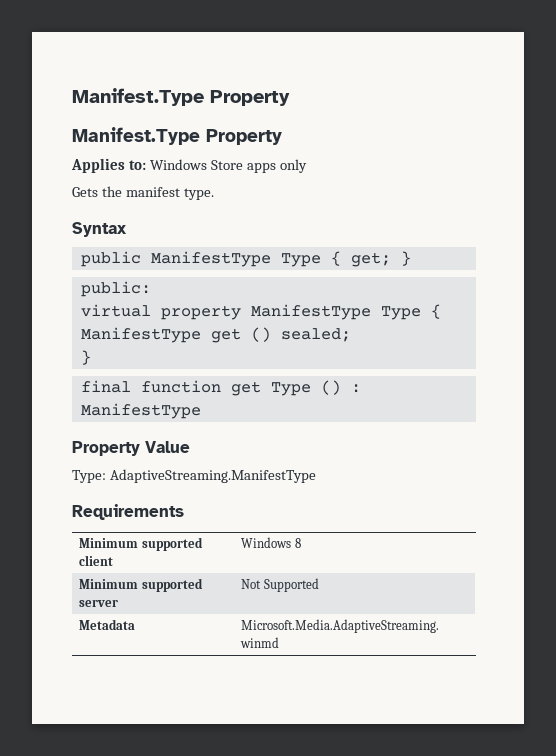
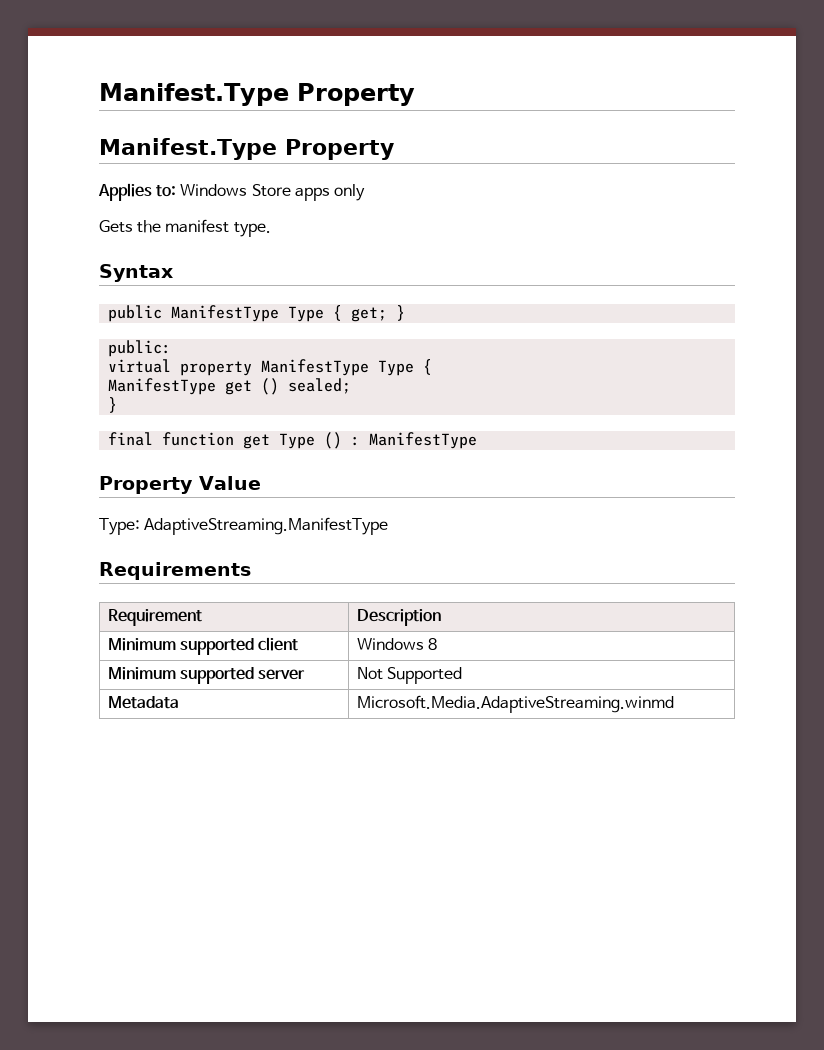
+ Requirement | Description

